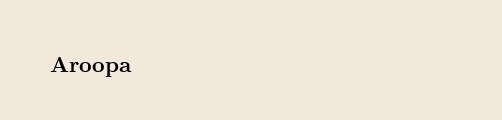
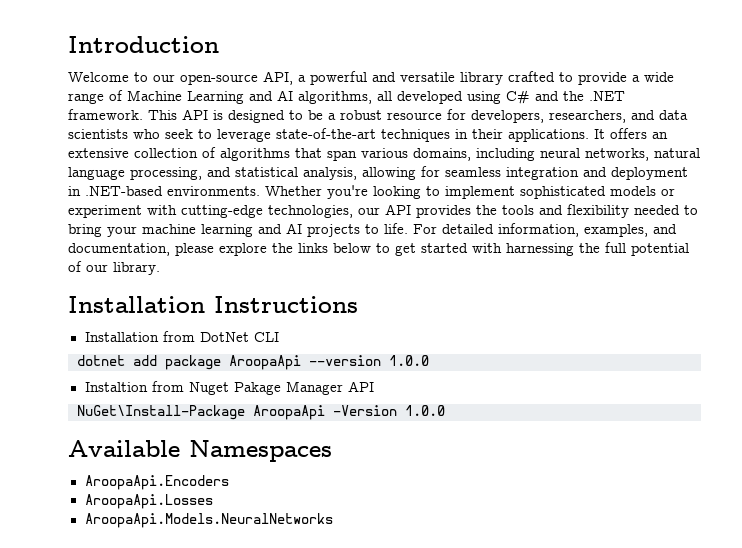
- Aroopa
+ Introduction
+ Welcome to our open-source API, a powerful and versatile library crafted to provide a wide range of Machine Learning and AI algorithms, all developed using C# and the .NET framework. This API is designed to be a robust resource for developers, researchers, and data scientists who seek to leverage state-of-the-art techniques in their applications. It offers an extensive collection of algorithms that span various domains, including neural networks, natural language processing, and statistical analysis, allowing for seamless integration and deployment in .NET-based environments. Whether you're looking to implement sophisticated models or experiment with cutting-edge technologies, our API provides the tools and flexibility needed to bring your machine learning and AI projects to life. For detailed information, examples, and documentation, please explore the links below to get started with harnessing the full potential of our library.
+ Installation Instructions
+ Installation from DotNet CLI
+ dotnet add package AroopaApi --version 1.0.0
+ Instaltion from Nuget Pakage Manager API
+ NuGet\Install-Package AroopaApi -Version 1.0.0
+ Available Namespaces
+ AroopaApi.Encoders
+ AroopaApi.Losses
+ AroopaApi.Models.NeuralNetworks

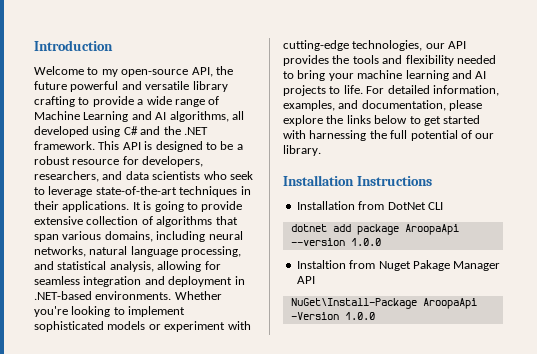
- Welcome to our open-source API, a powerful and versatile library crafted to provide a wide range of Machine Learning and AI algorithms, all developed using C# and the .NET framework.
+ Welcome to my open-source API, the future powerful and versatile library crafting to provide a wide range of Machine Learning and AI algorithms, all developed using C# and the .NET framework.
- It offers an extensive collection of algorithms that span various domains, including neural networks, natural language processing, and statistical analysis, allowing for seamless integration and deployment in .NET-based environments.
+ It is going to provide extensive collection of algorithms that span various domains, including neural networks, natural language processing, and statistical analysis, allowing for seamless integration and deployment in .NET-based environments.
- Available Namespaces
- AroopaApi.Encoders
- AroopaApi.Losses
- AroopaApi.Models.NeuralNetworks

